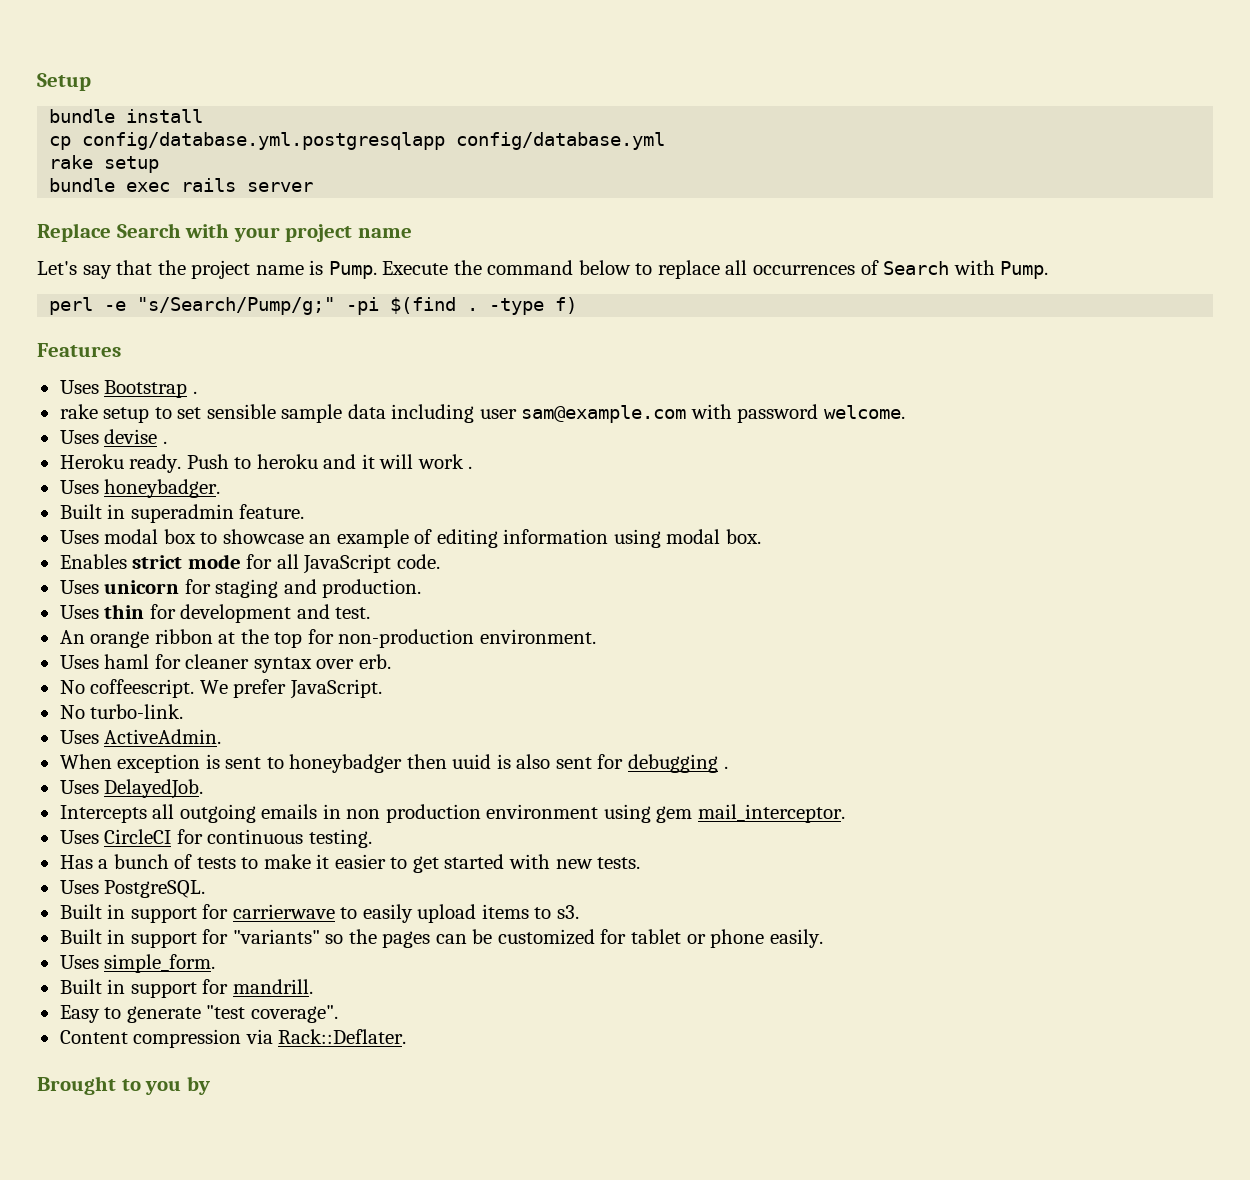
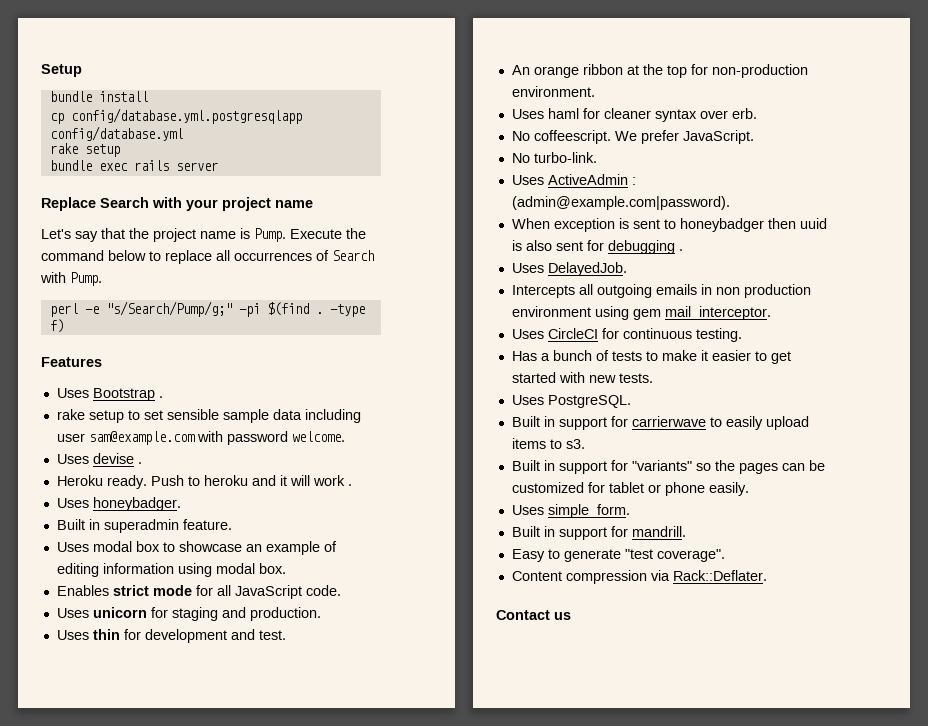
- Uses ActiveAdmin.
+ Uses ActiveAdmin : (admin@example.com|password).
- Brought to you by
+ Contact us

